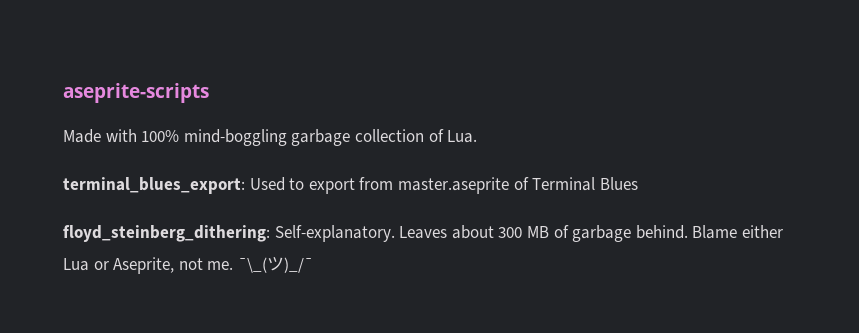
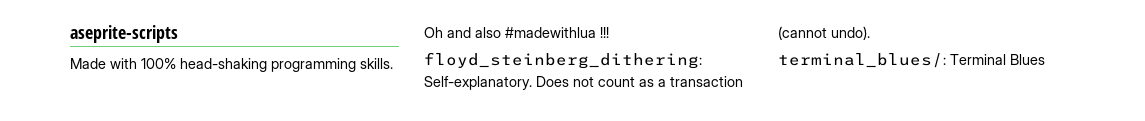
- Made with 100% mind-boggling garbage collection of Lua.
- terminal_blues_export: Used to export from master.aseprite of Terminal Blues
- floyd_steinberg_dithering: Self-explanatory. Leaves about 300 MB of garbage behind. Blame either Lua or Aseprite, not me. ¯\_(ツ)_/¯
+ Made with 100% head-shaking programming skills. Oh and also #madewithlua !!!
+ floyd_steinberg_dithering: Self-explanatory. Does not count as a transaction (cannot undo).
+ terminal_blues/: Terminal Blues

